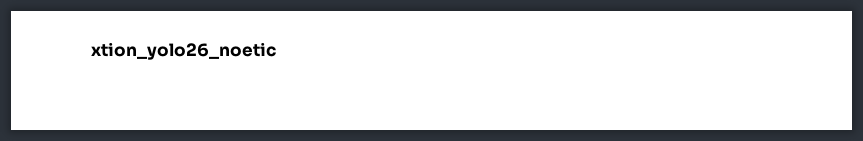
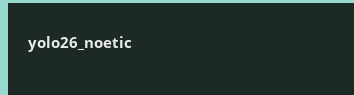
- xtion_yolo26_noetic
+ yolo26_noetic

